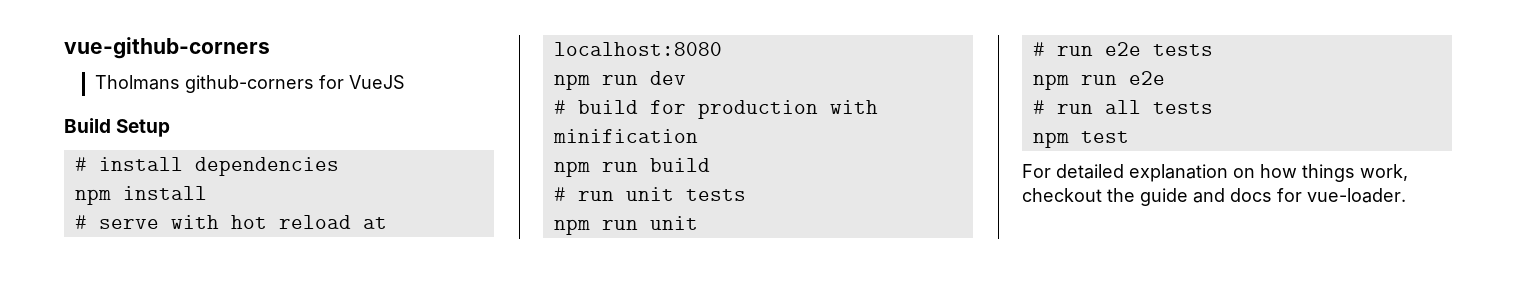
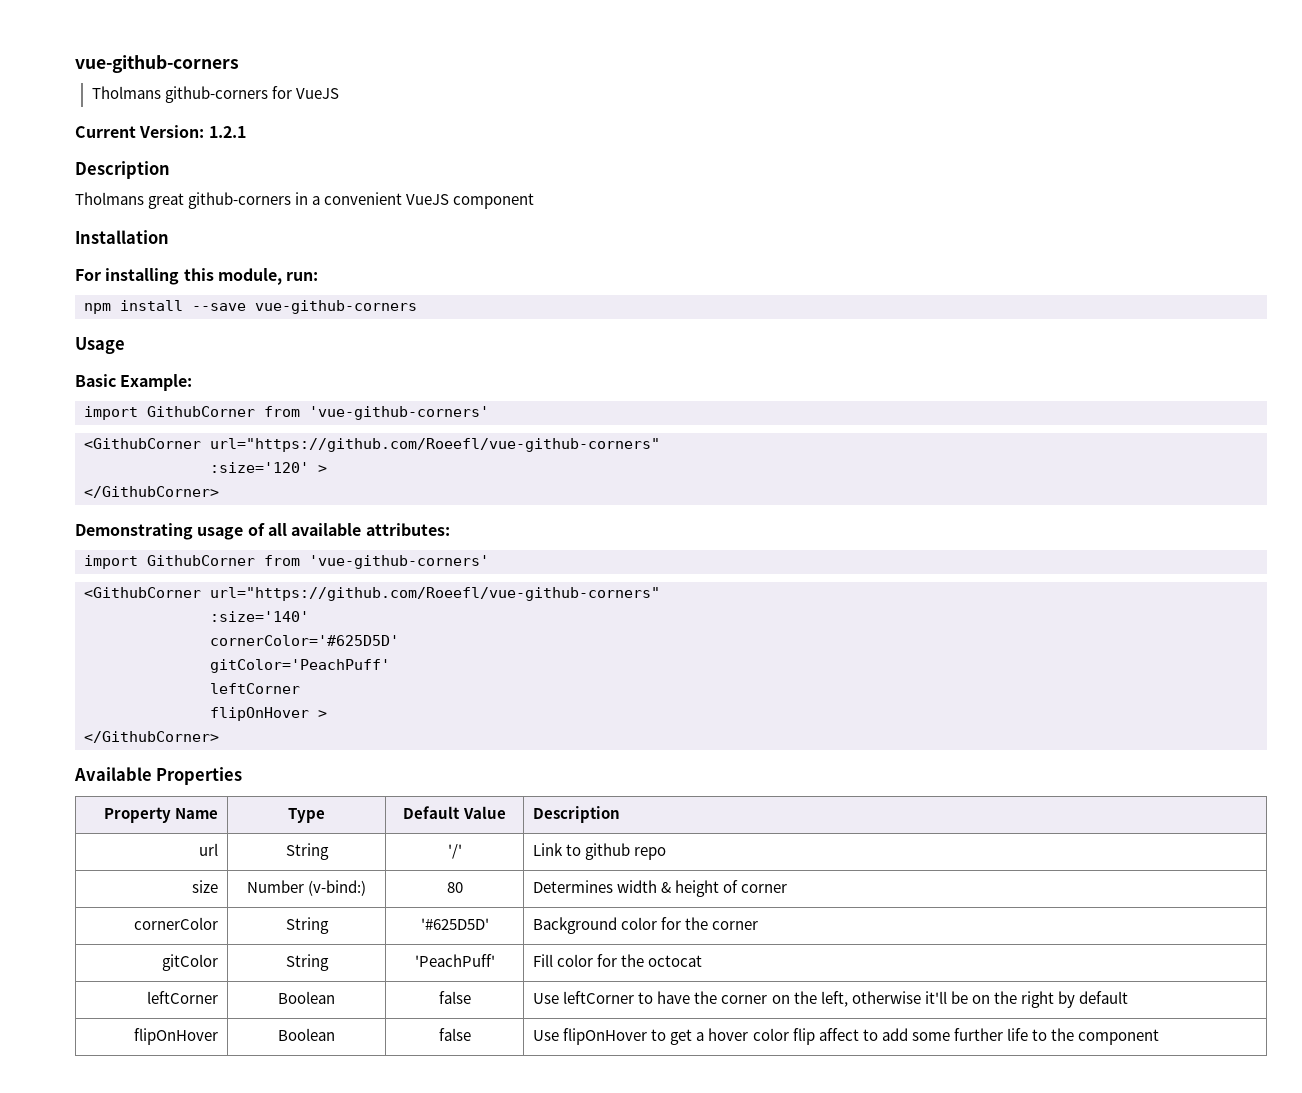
- Build Setup
- # install dependencies
- npm install
- # serve with hot reload at localhost:8080
- npm run dev
- # build for production with minification
- npm run build
- # run unit tests
- npm run unit
- # run e2e tests
- npm run e2e
- # run all tests
- npm test
- For detailed explanation on how things work, checkout the guide and docs for vue-loader.
+ Current Version: 1.2.1
+ Description
+ Tholmans great github-corners in a convenient VueJS component
+ Installation
+ For installing this module, run:
+ npm install --save vue-github-corners
+ Usage
+ Basic Example:
+ import GithubCorner from 'vue-github-corners'
+ <GithubCorner url="https://github.com/Roeefl/vue-github-corners"
+ :size='120' >
+ </GithubCorner>
+ Demonstrating usage of all available attributes:
+ import GithubCorner from 'vue-github-corners'
+ <GithubCorner url="https://github.com/Roeefl/vue-github-corners"
+ :size='140'
+ cornerColor='#625D5D'
+ gitColor='PeachPuff'
+ leftCorner
+ flipOnHover >
+ </GithubCorner>
+ Available Properties
+ Property Name | Type | Default Value | Description
+ url | String | '/' | Link to github repo
+ size | Number (v-bind:) | 80 | Determines width & height of corner
+ cornerColor | String | '#625D5D' | Background color for the corner
+ gitColor | String | 'PeachPuff' | Fill color for the octocat
+ leftCorner | Boolean | false | Use leftCorner to have the corner on the left, otherwise it'll be on the right by default
+ flipOnHover | Boolean | false | Use flipOnHover to get a hover color flip affect to add some further life to the component

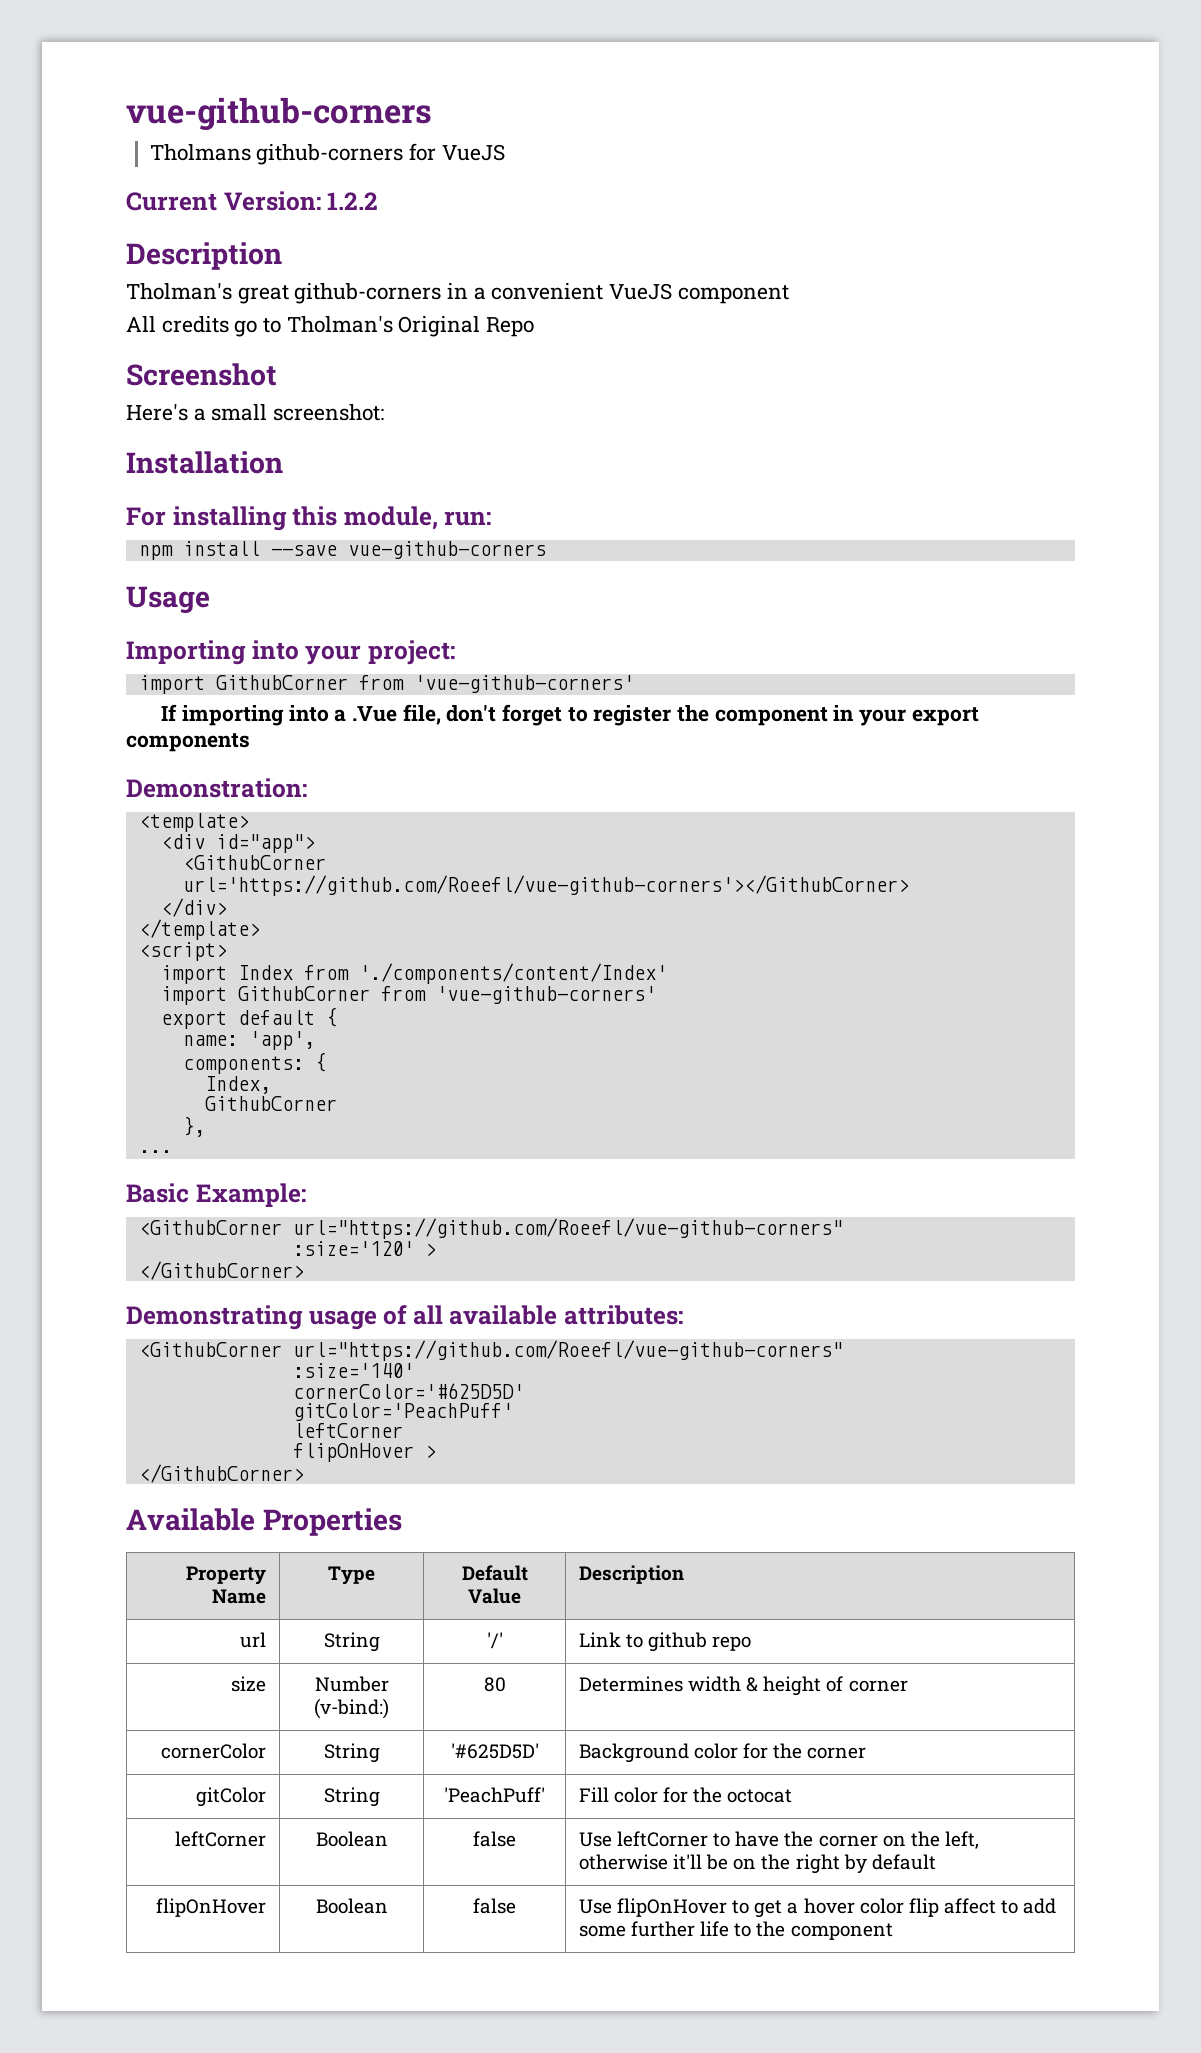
- Current Version: 1.2.1
+ Current Version: 1.2.2
  Description
- Tholmans great github-corners in a convenient VueJS component
+ Tholman's great github-corners in a convenient VueJS component
+ All credits go to Tholman's Original Repo
+ Screenshot
+ Here's a small screenshot:
+ Importing into your project:
+ import GithubCorner from 'vue-github-corners'
+ If importing into a .Vue file, don't forget to register the component in your export components
+ Demonstration:
+ <template>
+ <div id="app">
+ <GithubCorner url='https://github.com/Roeefl/vue-github-corners'></GithubCorner>
+ </div>
+ </template>
+ <script>
+ import Index from './components/content/Index'
+ import GithubCorner from 'vue-github-corners'
+ export default {
+ name: 'app',
+ components: {
+ Index,
+ GithubCorner
+ },
+ ...
  Basic Example:
- import GithubCorner from 'vue-github-corners'
  Demonstrating usage of all available attributes:
- import GithubCorner from 'vue-github-corners'

